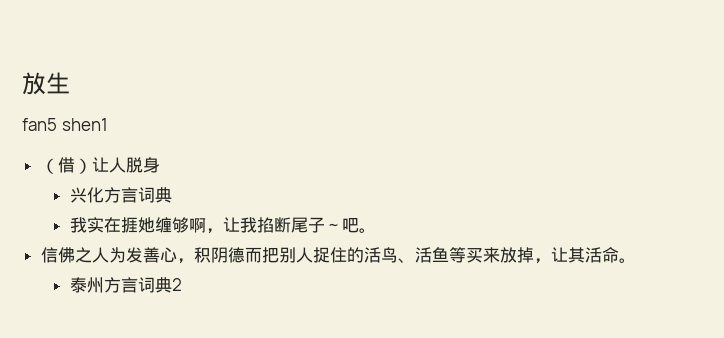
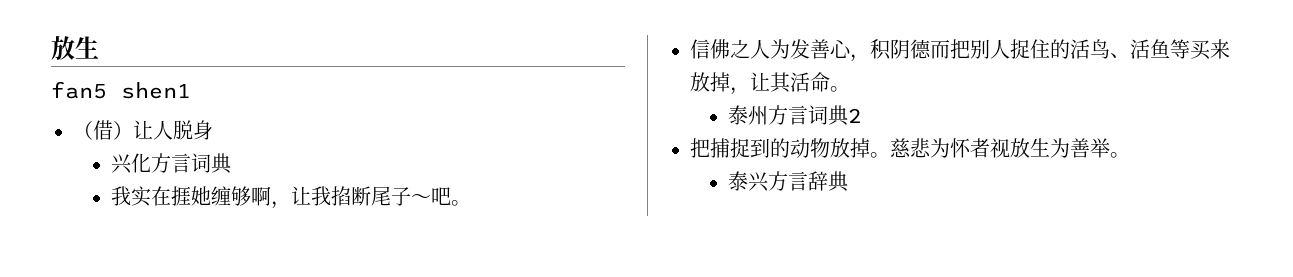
+ 把捕捉到的动物放掉。慈悲为怀者视放生为善举。
+ 泰兴方言辞典

